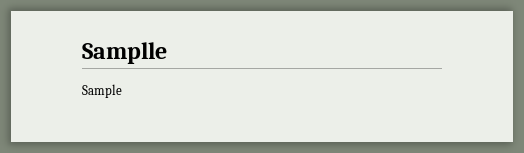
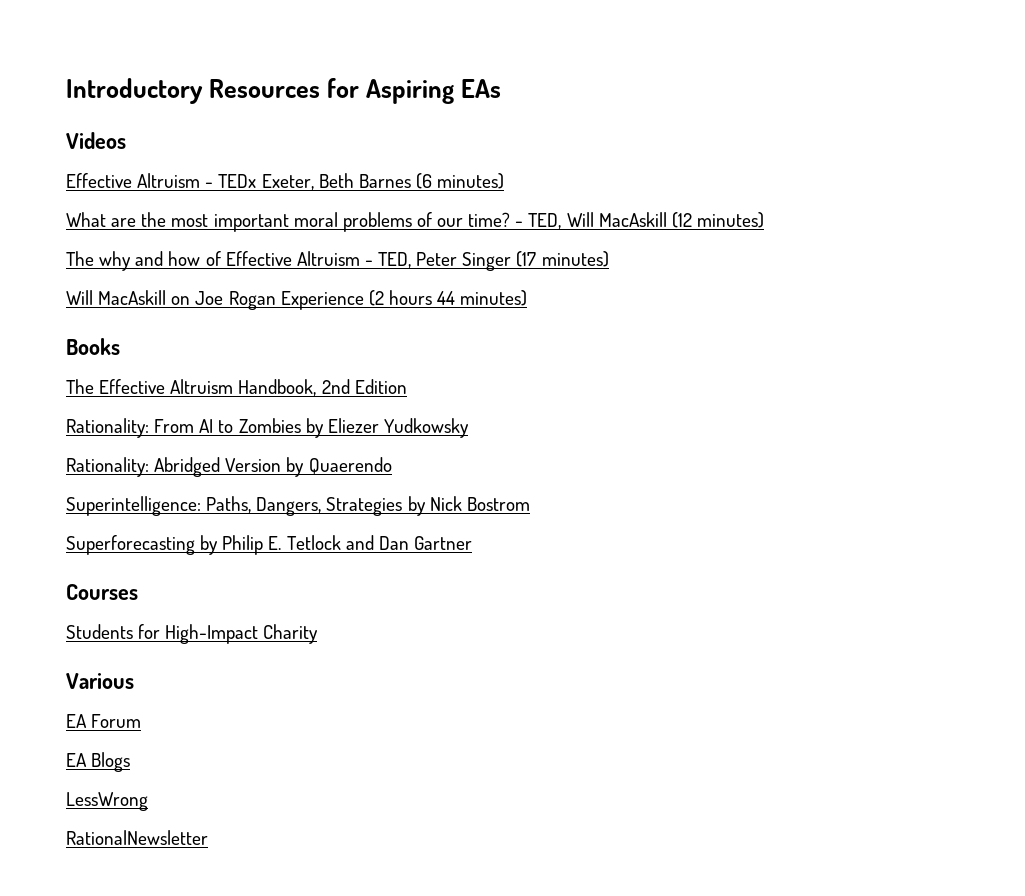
- Samplle
- Sample
+ Introductory Resources for Aspiring EAs
+ Videos
+ Effective Altruism - TEDx Exeter, Beth Barnes (6 minutes)
+ What are the most important moral problems of our time? - TED, Will MacAskill (12 minutes)
+ The why and how of Effective Altruism - TED, Peter Singer (17 minutes)
+ Will MacAskill on Joe Rogan Experience (2 hours 44 minutes)
+ Books
+ The Effective Altruism Handbook, 2nd Edition
+ Rationality: From AI to Zombies by Eliezer Yudkowsky
+ Rationality: Abridged Version by Quaerendo
+ Superintelligence: Paths, Dangers, Strategies by Nick Bostrom
+ Superforecasting by Philip E. Tetlock and Dan Gartner
+ Courses
+ Students for High-Impact Charity
+ Various
+ EA Forum
+ EA Blogs
+ LessWrong
+ RationalNewsletter

